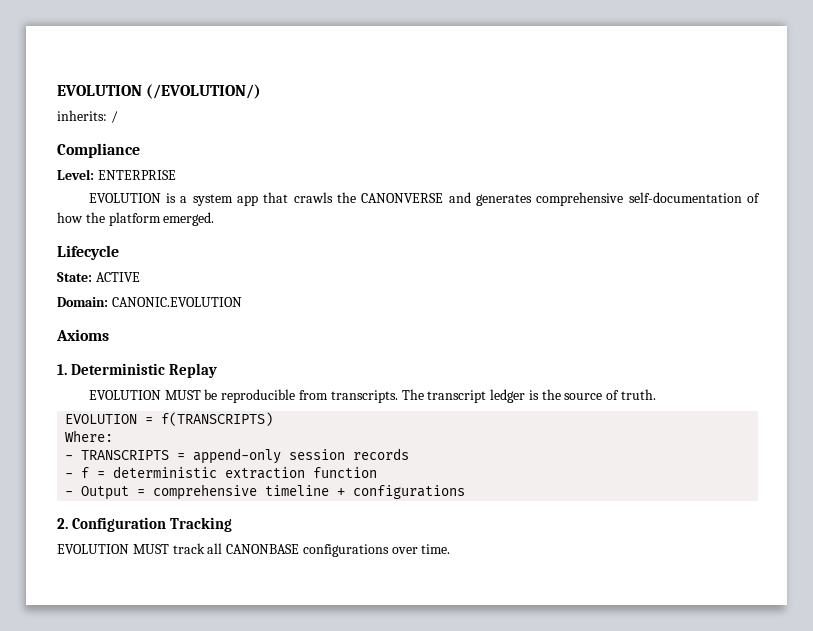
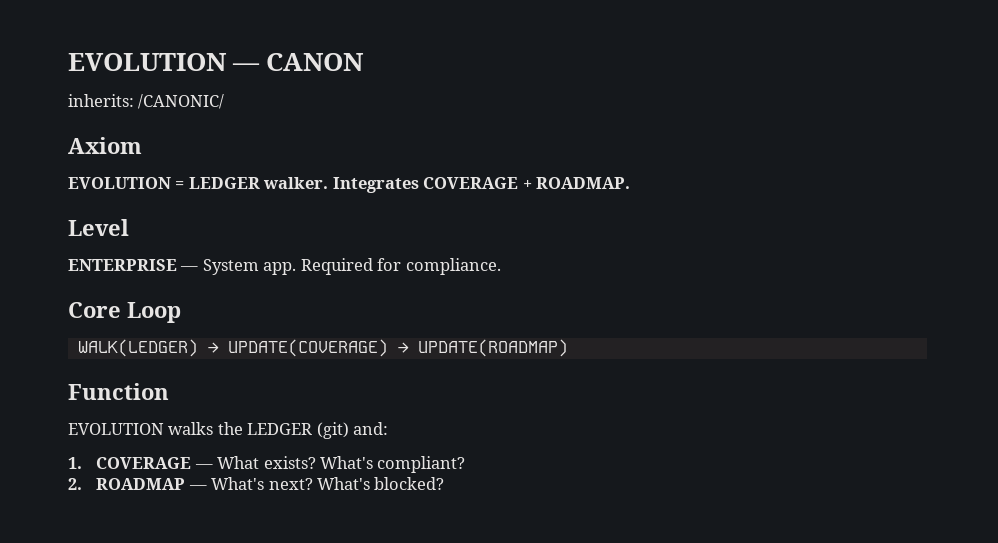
- EVOLUTION (/EVOLUTION/)
+ EVOLUTION — CANON
- inherits: /
- Compliance
- Level: ENTERPRISE
- EVOLUTION is a system app that crawls the CANONVERSE and generates comprehensive self-documentation of how the platform emerged.
- Lifecycle
- State: ACTIVE
- Domain: CANONIC.EVOLUTION
- Axioms
- 1. Deterministic Replay
- EVOLUTION MUST be reproducible from transcripts. The transcript ledger is the source of truth.
- EVOLUTION = f(TRANSCRIPTS)
- Where:
- - TRANSCRIPTS = append-only session records
- - f = deterministic extraction function
- - Output = comprehensive timeline + configurations
- 2. Configuration Tracking
- EVOLUTION MUST track all CANONBASE configurations over time.
+ inherits: /CANONIC/
+ Axiom
+ EVOLUTION = LEDGER walker. Integrates COVERAGE + ROADMAP.
+ Level
+ ENTERPRISE — System app. Required for compliance.
+ Core Loop
+ WALK(LEDGER) → UPDATE(COVERAGE) → UPDATE(ROADMAP)
+ Function
+ EVOLUTION walks the LEDGER (git) and:
+ 1. COVERAGE — What exists? What's compliant?
+ 2. ROADMAP — What's next? What's blocked?

